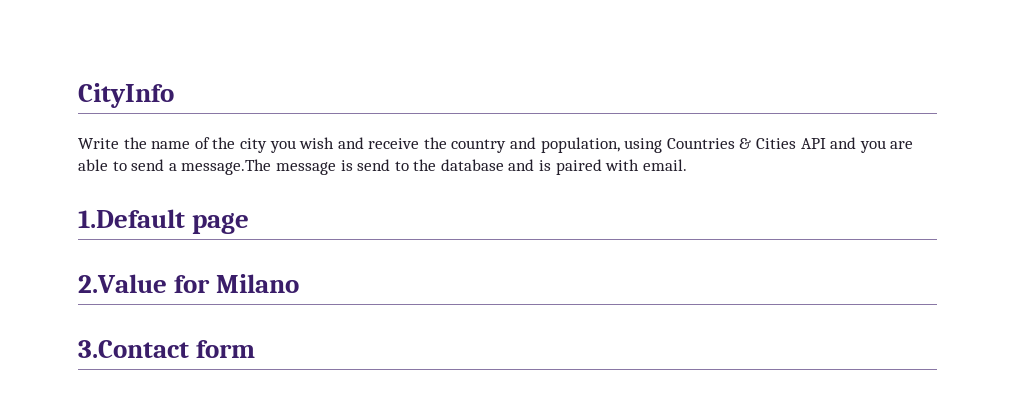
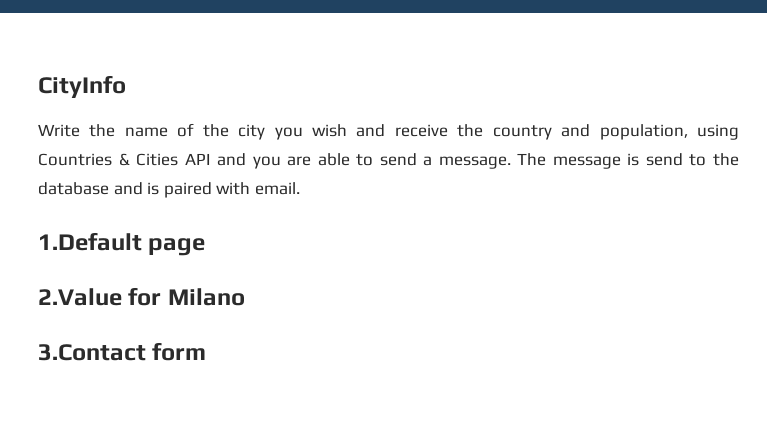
- Write the name of the city you wish and receive the country and population, using Countries & Cities API and you are able to send a message.The message is send to the database and is paired with email.
+ Write the name of the city you wish and receive the country and population, using Countries & Cities API and you are able to send a message. The message is send to the database and is paired with email.

